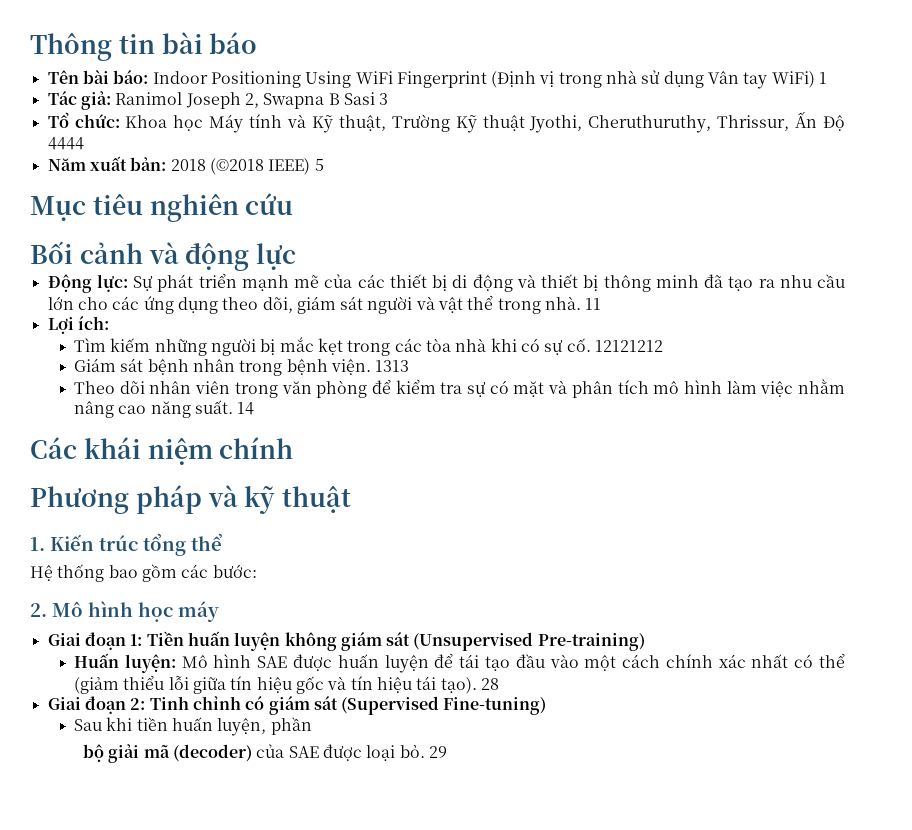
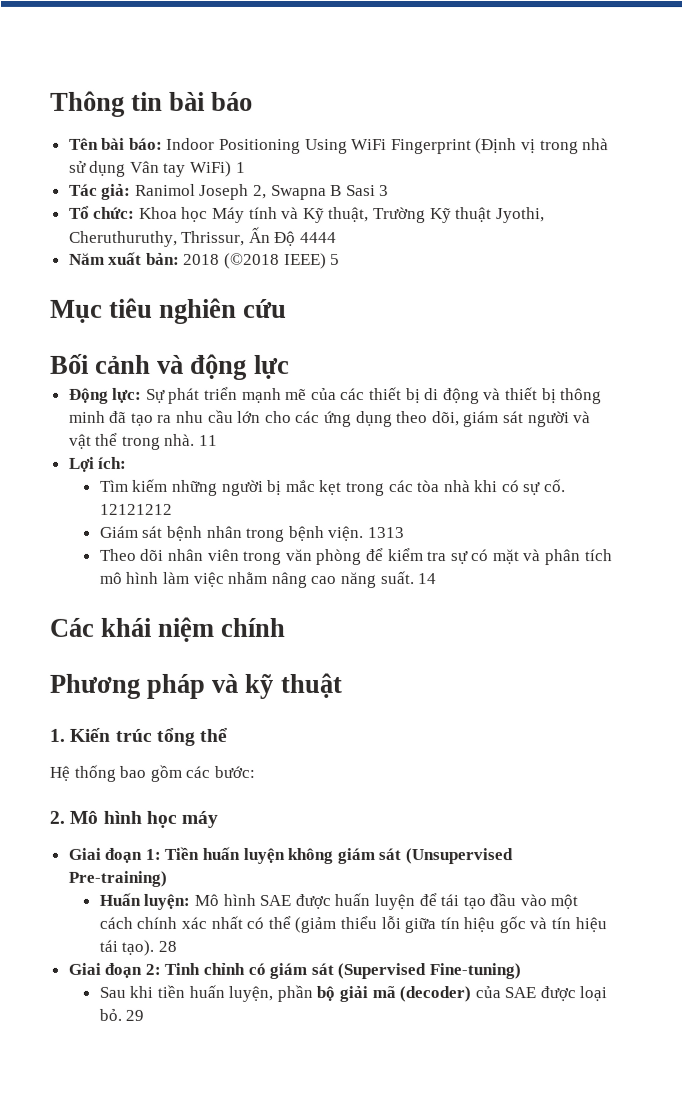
- Sau khi tiền huấn luyện, phần
- bộ giải mã (decoder) của SAE được loại bỏ.
+ Sau khi tiền huấn luyện, phần bộ giải mã (decoder) của SAE được loại bỏ.

